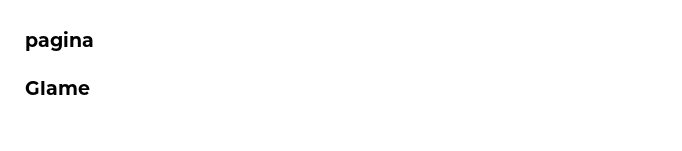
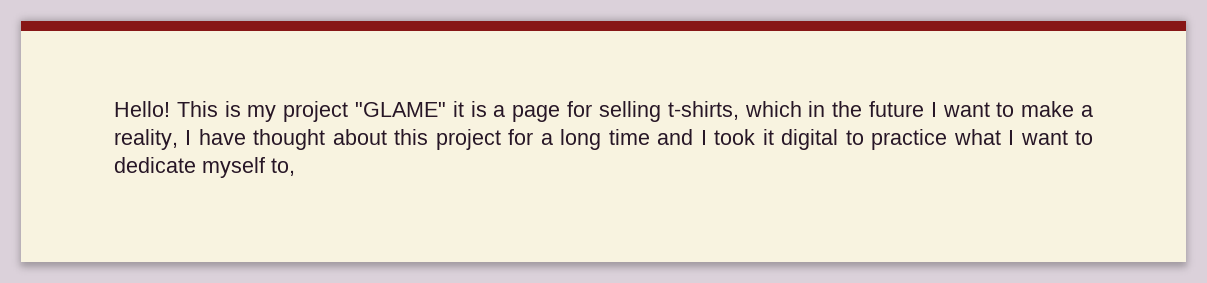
- pagina
- Glame
+ Hello! This is my project "GLAME" it is a page for selling t-shirts, which in the future I want to make a reality, I have thought about this project for a long time and I took it digital to practice what I want to dedicate myself to,

